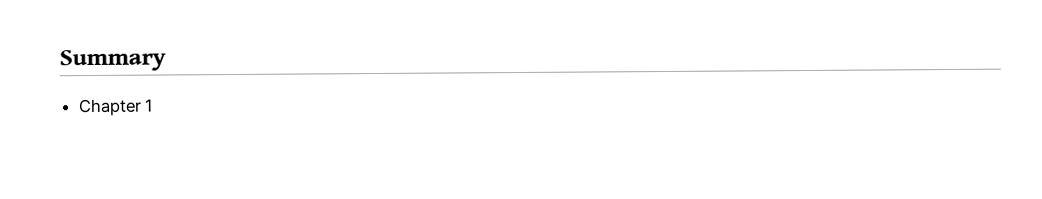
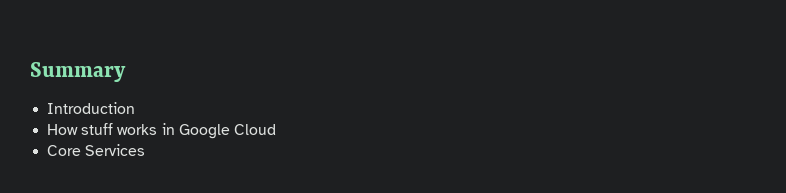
- Chapter 1
+ Introduction
+ How stuff works in Google Cloud
+ Core Services

